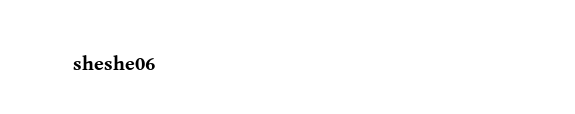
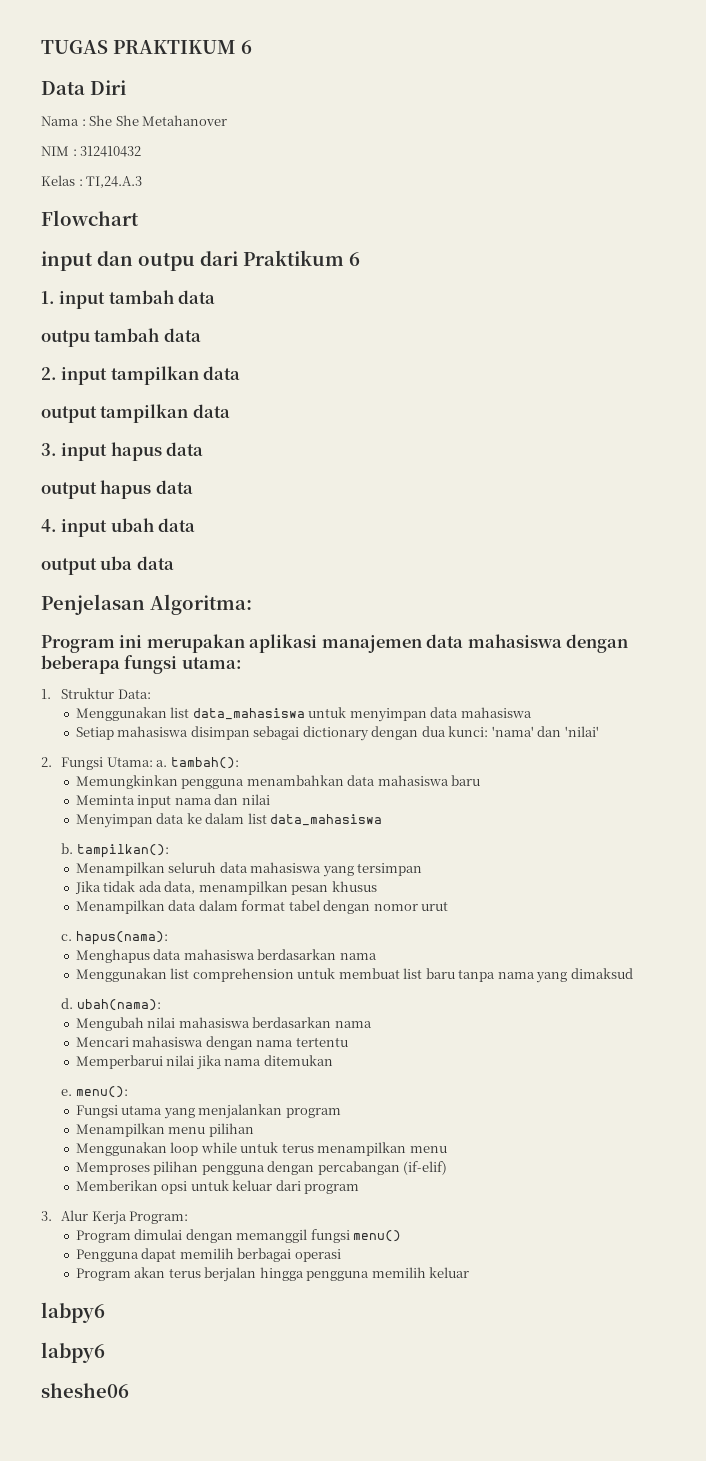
+ TUGAS PRAKTIKUM 6
+ Data Diri
+ Nama : She She Metahanover
+ NIM : 312410432
+ Kelas : TI,24.A.3
+ Flowchart
+ input dan outpu dari Praktikum 6
+ 1. input tambah data
+ outpu tambah data
+ 2. input tampilkan data
+ output tampilkan data
+ 3. input hapus data
+ output hapus data
+ 4. input ubah data
+ output uba data
+ Penjelasan Algoritma:
+ Program ini merupakan aplikasi manajemen data mahasiswa dengan beberapa fungsi utama:
+ 1. Struktur Data:
+ Menggunakan list data_mahasiswa untuk menyimpan data mahasiswa
+ Setiap mahasiswa disimpan sebagai dictionary dengan dua kunci: 'nama' dan 'nilai'
+ 2. Fungsi Utama: a. tambah():
+ Memungkinkan pengguna menambahkan data mahasiswa baru
+ Meminta input nama dan nilai
+ Menyimpan data ke dalam list data_mahasiswa
+ b. tampilkan():
+ Menampilkan seluruh data mahasiswa yang tersimpan
+ Jika tidak ada data, menampilkan pesan khusus
+ Menampilkan data dalam format tabel dengan nomor urut
+ c. hapus(nama):
+ Menghapus data mahasiswa berdasarkan nama
+ Menggunakan list comprehension untuk membuat list baru tanpa nama yang dimaksud
+ d. ubah(nama):
+ Mengubah nilai mahasiswa berdasarkan nama
+ Mencari mahasiswa dengan nama tertentu
+ Memperbarui nilai jika nama ditemukan
+ e. menu():
+ Fungsi utama yang menjalankan program
+ Menampilkan menu pilihan
+ Menggunakan loop while untuk terus menampilkan menu
+ Memproses pilihan pengguna dengan percabangan (if-elif)
+ Memberikan opsi untuk keluar dari program
+ 3. Alur Kerja Program:
+ Program dimulai dengan memanggil fungsi menu()
+ Pengguna dapat memilih berbagai operasi
+ Program akan terus berjalan hingga pengguna memilih keluar
+ labpy6
+ labpy6

